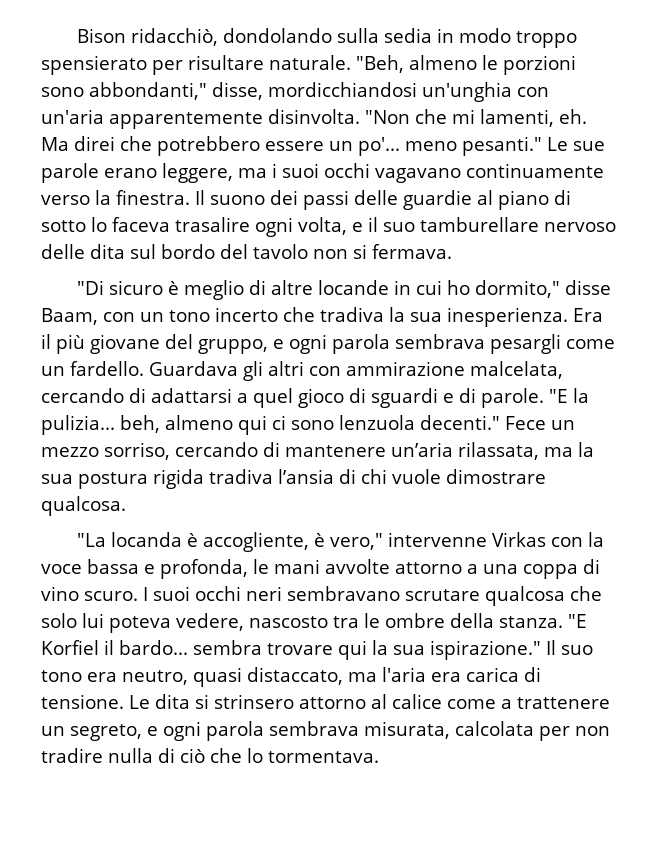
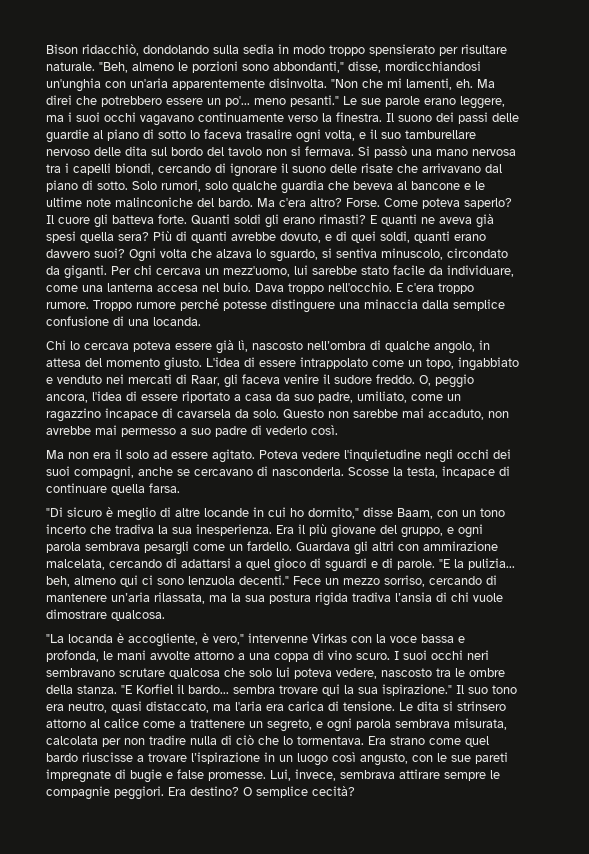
+ Si passò una mano nervosa tra i capelli biondi, cercando di ignorare il suono delle risate che arrivavano dal piano di sotto. Solo rumori, solo qualche guardia che beveva al bancone e le ultime note malinconiche del bardo. Ma c'era altro? Forse. Come poteva saperlo? Il cuore gli batteva forte. Quanti soldi gli erano rimasti? E quanti ne aveva già spesi quella sera? Più di quanti avrebbe dovuto, e di quei soldi, quanti erano davvero suoi? Ogni volta che alzava lo sguardo, si sentiva minuscolo, circondato da giganti. Per chi cercava un mezz'uomo, lui sarebbe stato facile da individuare, come una lanterna accesa nel buio. Dava troppo nell'occhio. E c'era troppo rumore. Troppo rumore perché potesse distinguere una minaccia dalla semplice confusione di una locanda.
+ Chi lo cercava poteva essere già lì, nascosto nell’ombra di qualche angolo, in attesa del momento giusto. L'idea di essere intrappolato come un topo, ingabbiato e venduto nei mercati di Raar, gli faceva venire il sudore freddo. O, peggio ancora, l'idea di essere riportato a casa da suo padre, umiliato, come un ragazzino incapace di cavarsela da solo. Questo non sarebbe mai accaduto, non avrebbe mai permesso a suo padre di vederlo così.
+ Ma non era il solo ad essere agitato. Poteva vedere l'inquietudine negli occhi dei suoi compagni, anche se cercavano di nasconderla. Scosse la testa, incapace di continuare quella farsa.
+ Era strano come quel bardo riuscisse a trovare l’ispirazione in un luogo così angusto, con le sue pareti impregnate di bugie e false promesse. Lui, invece, sembrava attirare sempre le compagnie peggiori. Era destino? O semplice cecità?

